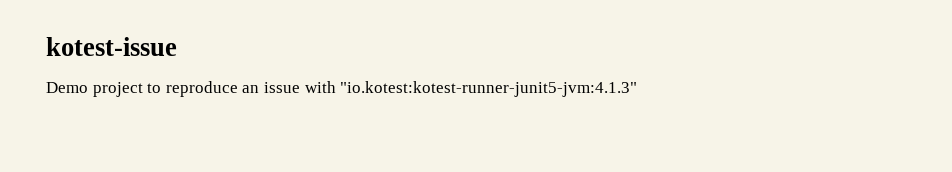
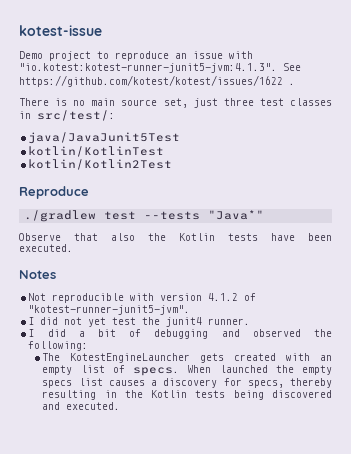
- Demo project to reproduce an issue with "io.kotest:kotest-runner-junit5-jvm:4.1.3"
+ Demo project to reproduce an issue with "io.kotest:kotest-runner-junit5-jvm:4.1.3". See https://github.com/kotest/kotest/issues/1622 .
+ There is no main source set, just three test classes in src/test/:
+ java/JavaJunit5Test
+ kotlin/KotlinTest
+ kotlin/Kotlin2Test
+ Reproduce
+ ./gradlew test --tests "Java*"
+ Observe that also the Kotlin tests have been executed.
+ Notes
+ Not reproducible with version 4.1.2 of "kotest-runner-junit5-jvm".
+ I did not yet test the junit4 runner.
+ I did a bit of debugging and observed the following:
+ The KotestEngineLauncher gets created with an empty list of specs. When launched the empty specs list causes a discovery for specs, thereby resulting in the Kotlin tests being discovered and executed.

